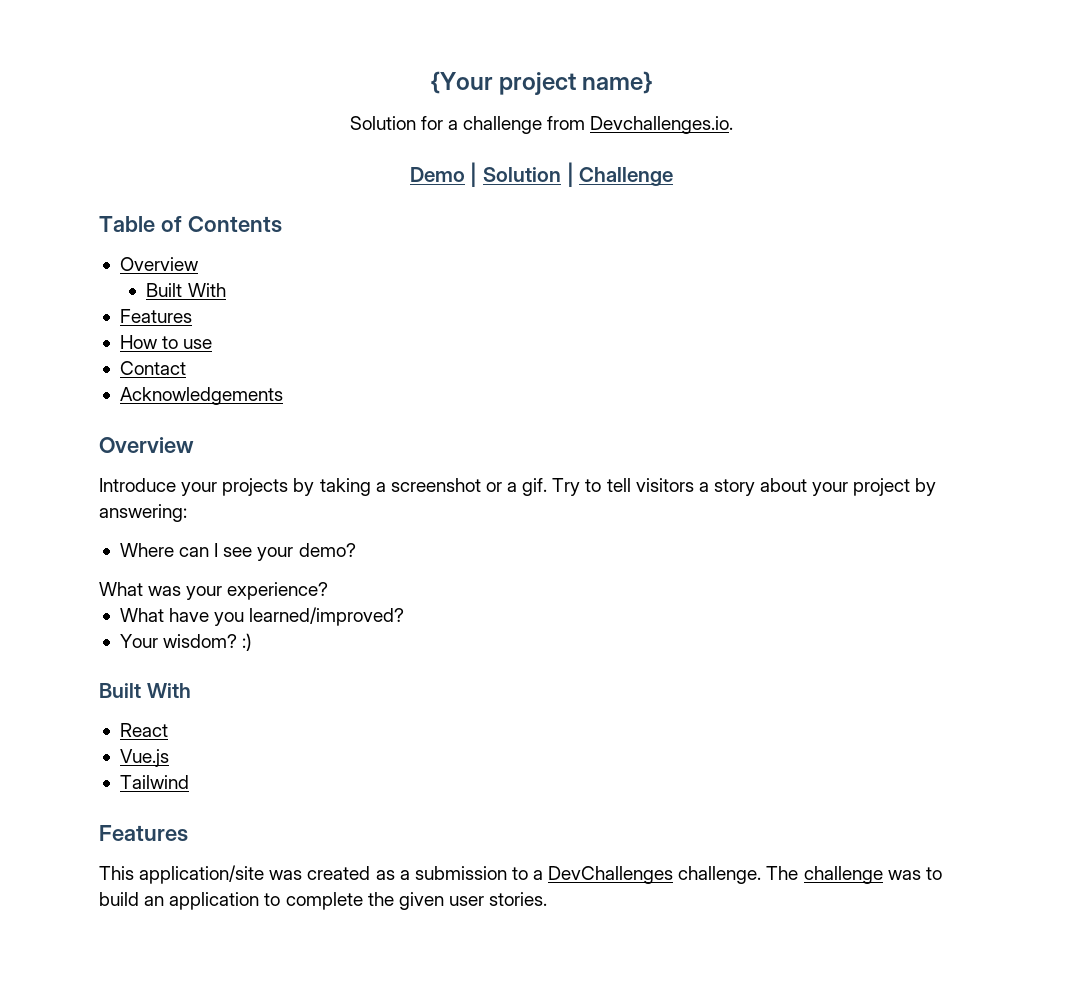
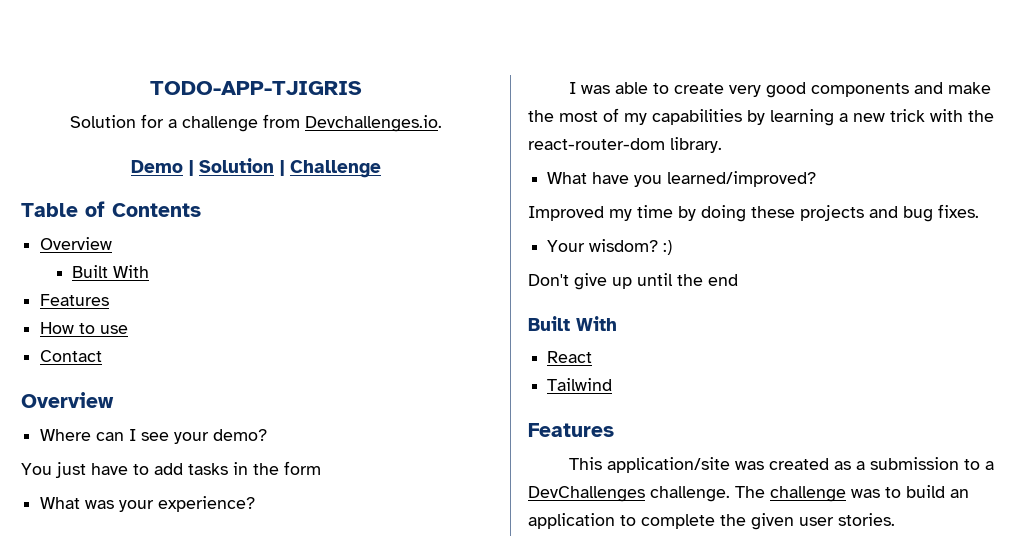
- {Your project name}
+ TODO-APP-TJIGRIS
  Contact
- Acknowledgements
  Overview
- Introduce your projects by taking a screenshot or a gif. Try to tell visitors a story about your project by answering:
+ You just have to add tasks in the form
  What was your experience?
+ I was able to create very good components and make the most of my capabilities by learning a new trick with the react-router-dom library.
  What have you learned/improved?
+ Improved my time by doing these projects and bug fixes.
  Your wisdom? :)
+ Don't give up until the end
- Vue.js

